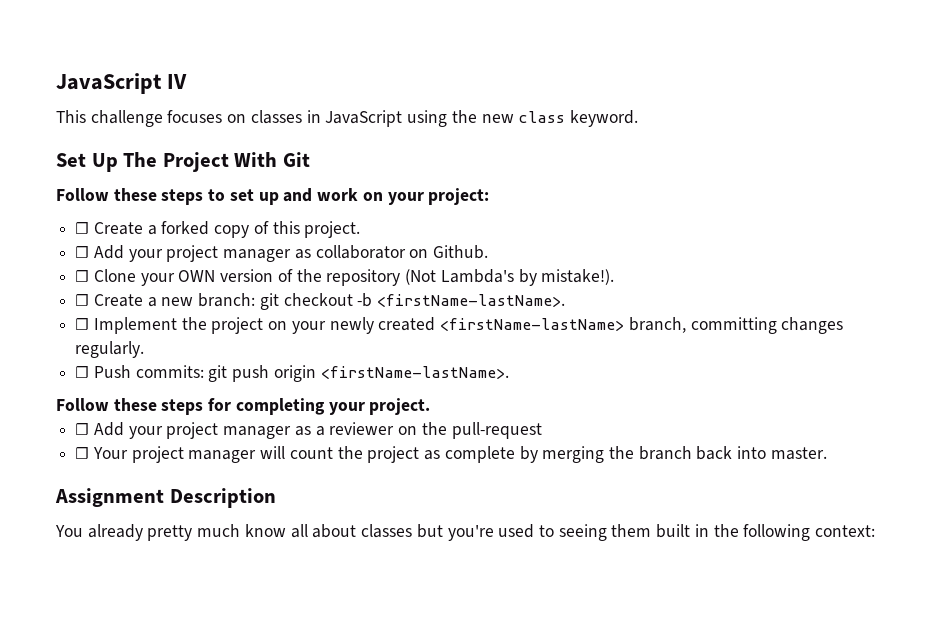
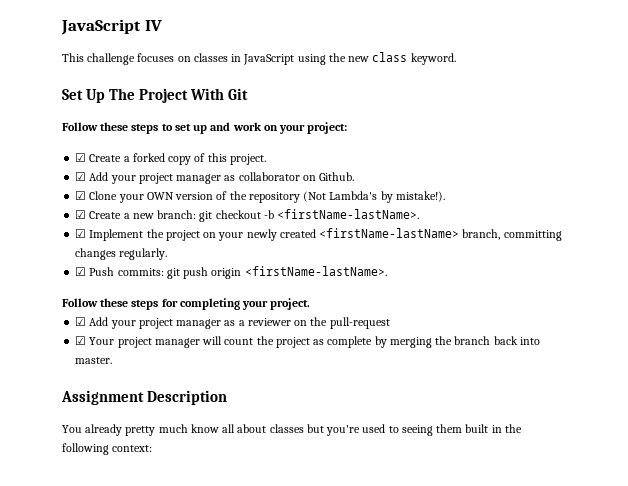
- ☐ Create a forked copy of this project.
+ ☑ Create a forked copy of this project.
- ☐ Add your project manager as collaborator on Github.
+ ☑ Add your project manager as collaborator on Github.
- ☐ Clone your OWN version of the repository (Not Lambda's by mistake!).
+ ☑ Clone your OWN version of the repository (Not Lambda's by mistake!).
- ☐ Create a new branch: git checkout -b <firstName-lastName>.
+ ☑ Create a new branch: git checkout -b <firstName-lastName>.
- ☐ Implement the project on your newly created <firstName-lastName> branch, committing changes regularly.
+ ☑ Implement the project on your newly created <firstName-lastName> branch, committing changes regularly.
- ☐ Push commits: git push origin <firstName-lastName>.
+ ☑ Push commits: git push origin <firstName-lastName>.
- ☐ Add your project manager as a reviewer on the pull-request
+ ☑ Add your project manager as a reviewer on the pull-request
- ☐ Your project manager will count the project as complete by merging the branch back into master.
+ ☑ Your project manager will count the project as complete by merging the branch back into master.

